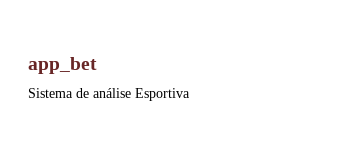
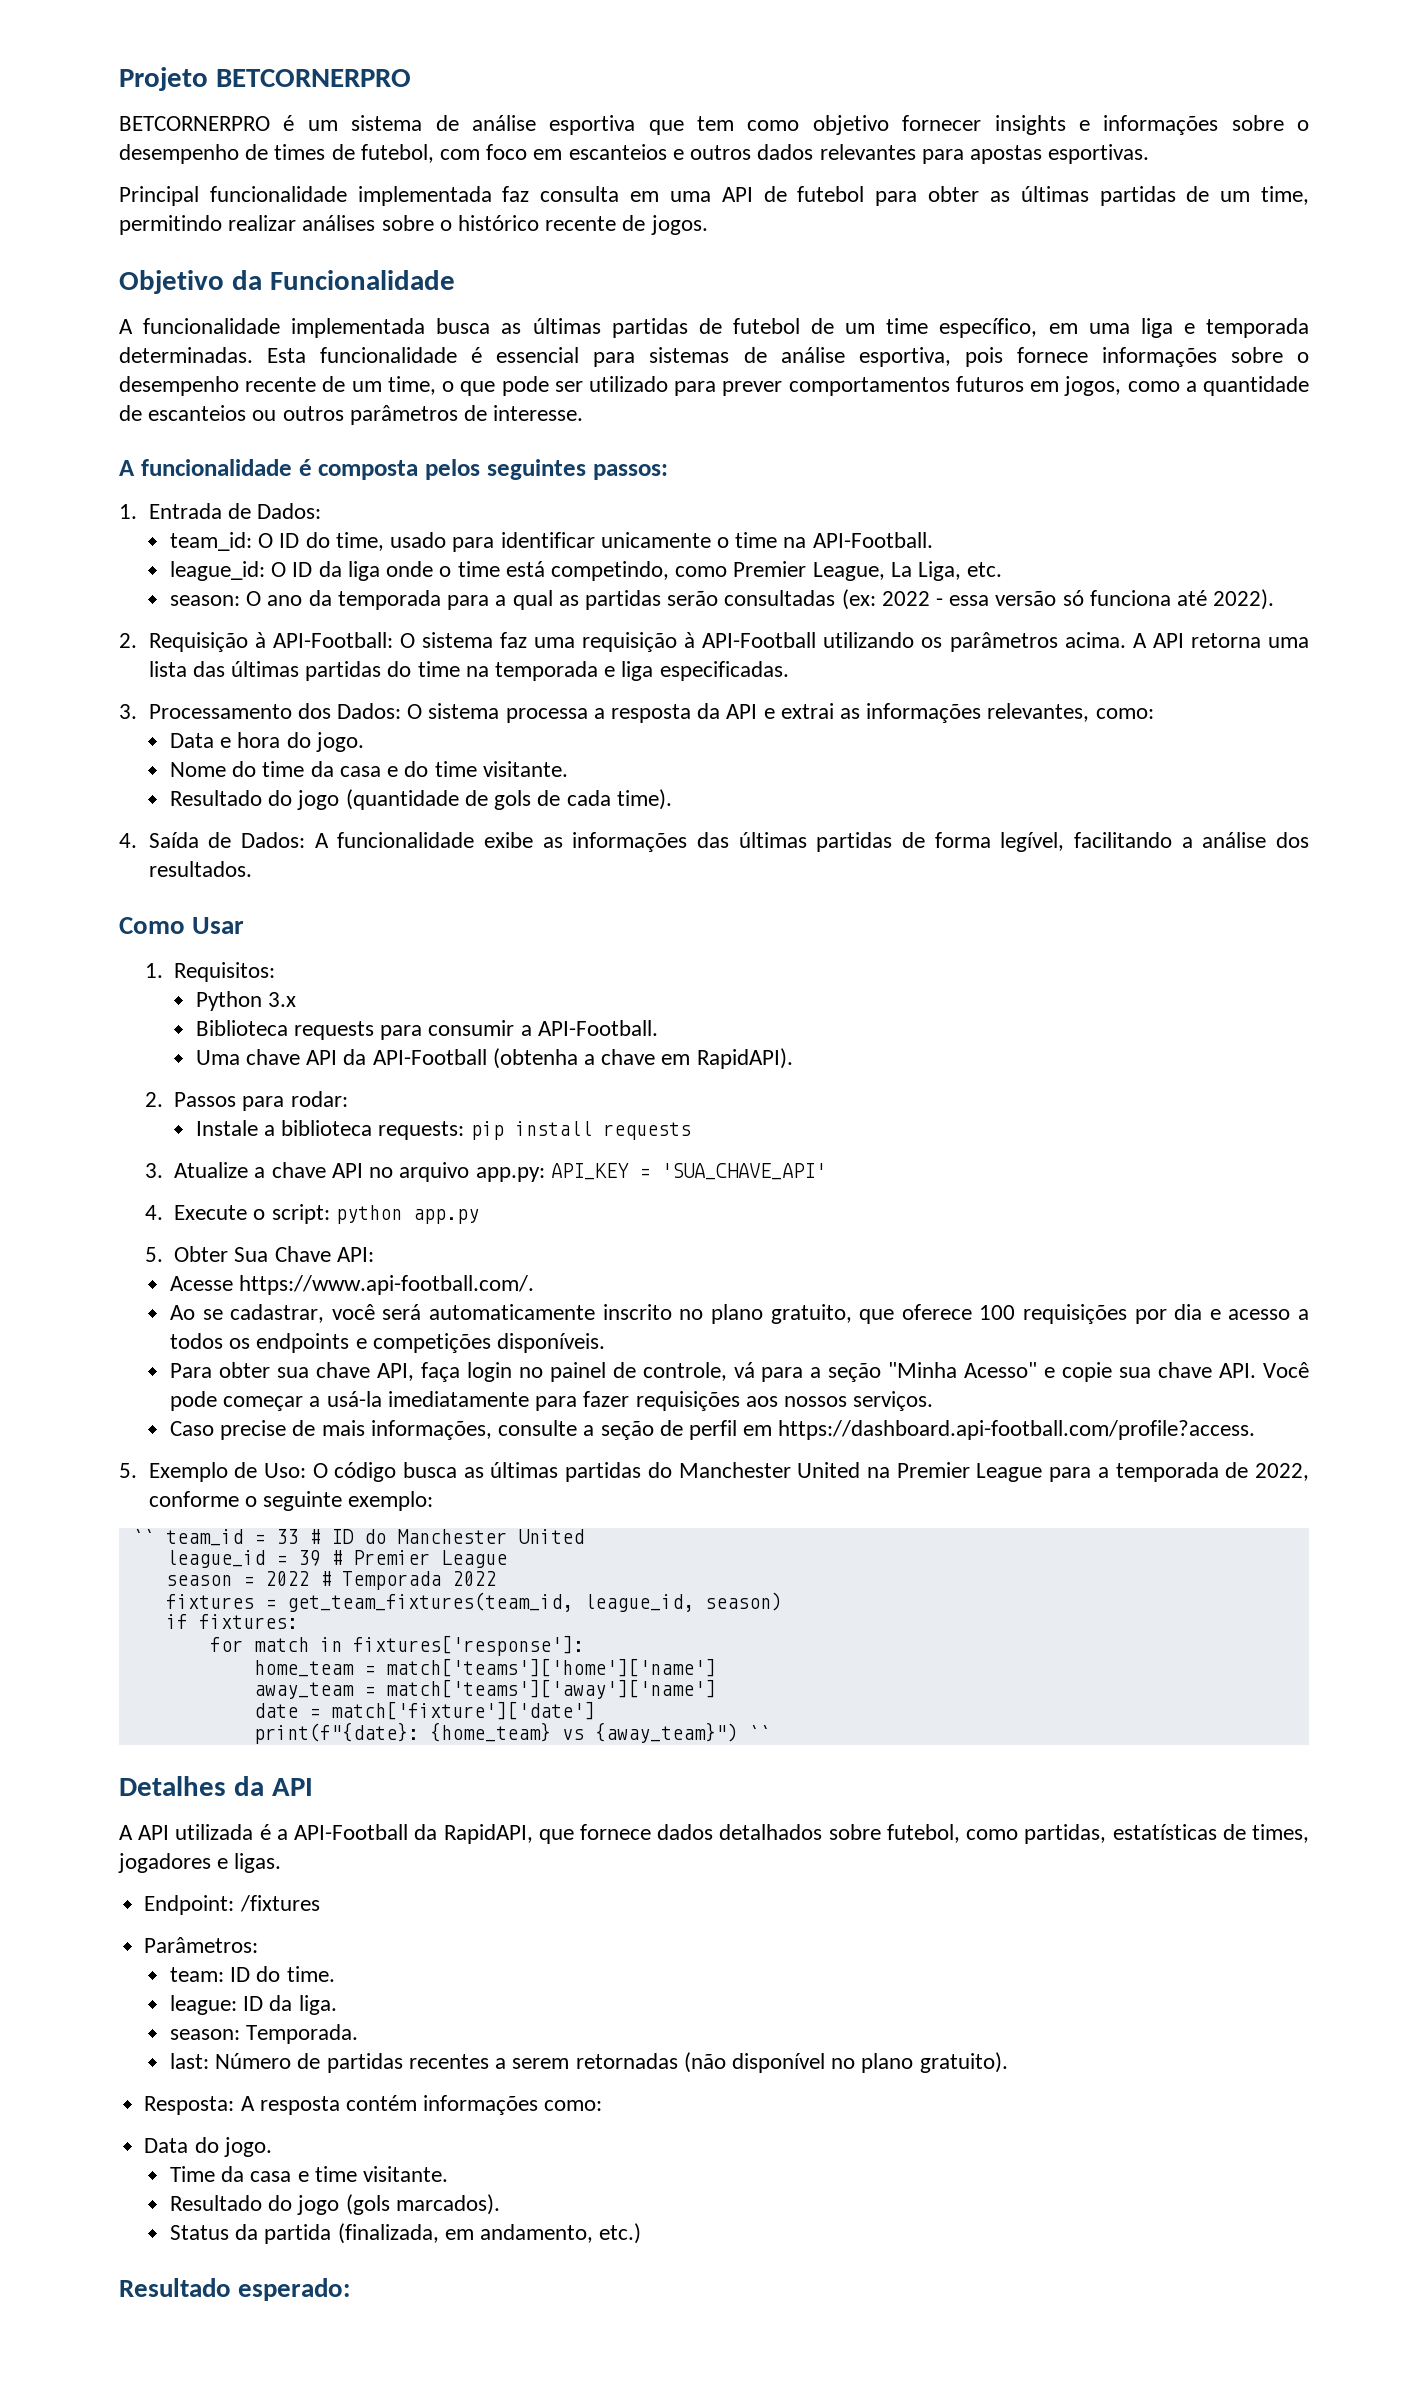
- app_bet
- Sistema de análise Esportiva
+ Projeto BETCORNERPRO
+ BETCORNERPRO é um sistema de análise esportiva que tem como objetivo fornecer insights e informações sobre o desempenho de times de futebol, com foco em escanteios e outros dados relevantes para apostas esportivas.
+ Principal funcionalidade implementada faz consulta em uma API de futebol para obter as últimas partidas de um time, permitindo realizar análises sobre o histórico recente de jogos.
+ Objetivo da Funcionalidade
+ A funcionalidade implementada busca as últimas partidas de futebol de um time específico, em uma liga e temporada determinadas. Esta funcionalidade é essencial para sistemas de análise esportiva, pois fornece informações sobre o desempenho recente de um time, o que pode ser utilizado para prever comportamentos futuros em jogos, como a quantidade de escanteios ou outros parâmetros de interesse.
+ A funcionalidade é composta pelos seguintes passos:
+ 1. Entrada de Dados:
+ team_id: O ID do time, usado para identificar unicamente o time na API-Football.
+ league_id: O ID da liga onde o time está competindo, como Premier League, La Liga, etc.
+ season: O ano da temporada para a qual as partidas serão consultadas (ex: 2022 - essa versão só funciona até 2022).
+ 2. Requisição à API-Football: O sistema faz uma requisição à API-Football utilizando os parâmetros acima. A API retorna uma lista das últimas partidas do time na temporada e liga especificadas.
+ 3. Processamento dos Dados: O sistema processa a resposta da API e extrai as informações relevantes, como:
+ Data e hora do jogo.
+ Nome do time da casa e do time visitante.
+ Resultado do jogo (quantidade de gols de cada time).
+ 4. Saída de Dados: A funcionalidade exibe as informações das últimas partidas de forma legível, facilitando a análise dos resultados.
+ Como Usar
+ 1. Requisitos:
+ Python 3.x
+ Biblioteca requests para consumir a API-Football.
+ Uma chave API da API-Football (obtenha a chave em RapidAPI).
+ 2. Passos para rodar:
+ Instale a biblioteca requests: pip install requests
+ 3. Atualize a chave API no arquivo app.py: API_KEY = 'SUA_CHAVE_API'
+ 4. Execute o script: python app.py
+ 5. Obter Sua Chave API:
+ Acesse https://www.api-football.com/.
+ Ao se cadastrar, você será automaticamente inscrito no plano gratuito, que oferece 100 requisições por dia e acesso a todos os endpoints e competições disponíveis.
+ Para obter sua chave API, faça login no painel de controle, vá para a seção "Minha Acesso" e copie sua chave API. Você pode começar a usá-la imediatamente para fazer requisições aos nossos serviços.
+ Caso precise de mais informações, consulte a seção de perfil em https://dashboard.api-football.com/profile?access.
+ 5. Exemplo de Uso: O código busca as últimas partidas do Manchester United na Premier League para a temporada de 2022, conforme o seguinte exemplo:
+ `` team_id = 33 # ID do Manchester United
+ league_id = 39 # Premier League
+ season = 2022 # Temporada 2022
+ fixtures = get_team_fixtures(team_id, league_id, season)
+ if fixtures:
+ for match in fixtures['response']:
+ home_team = match['teams']['home']['name']
+ away_team = match['teams']['away']['name']
+ date = match['fixture']['date']
+ print(f"{date}: {home_team} vs {away_team}") ``
+ Detalhes da API
+ A API utilizada é a API-Football da RapidAPI, que fornece dados detalhados sobre futebol, como partidas, estatísticas de times, jogadores e ligas.
+ Endpoint: /fixtures
+ Parâmetros:
+ team: ID do time.
+ league: ID da liga.
+ season: Temporada.
+ last: Número de partidas recentes a serem retornadas (não disponível no plano gratuito).
+ Resposta: A resposta contém informações como:
+ Data do jogo.
+ Time da casa e time visitante.
+ Resultado do jogo (gols marcados).
+ Status da partida (finalizada, em andamento, etc.)
+ Resultado esperado:

